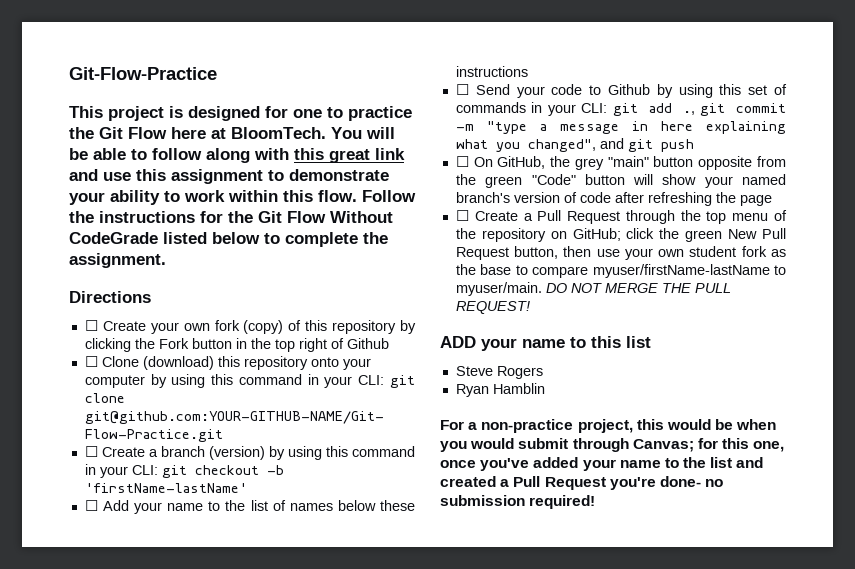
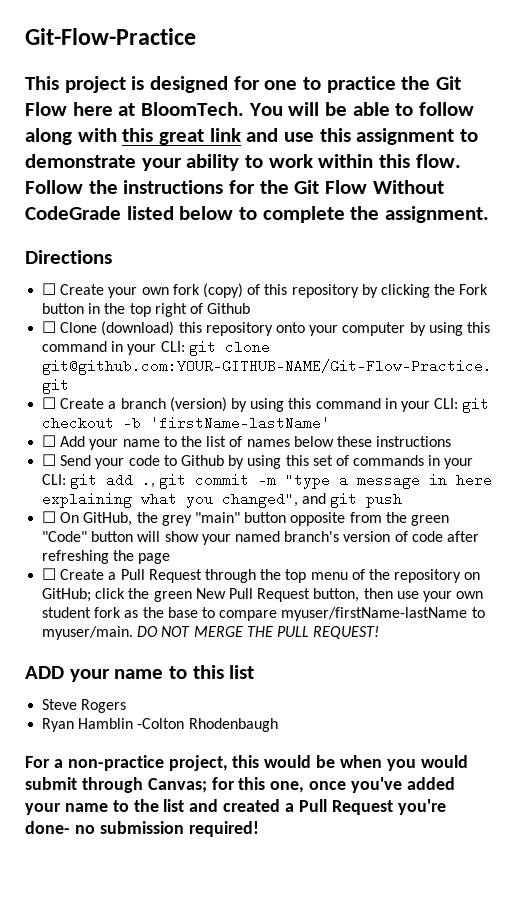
- Ryan Hamblin
+ Ryan Hamblin -Colton Rhodenbaugh

